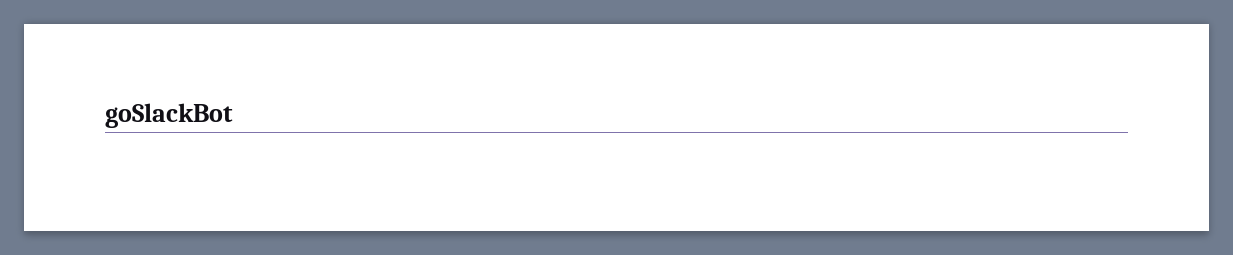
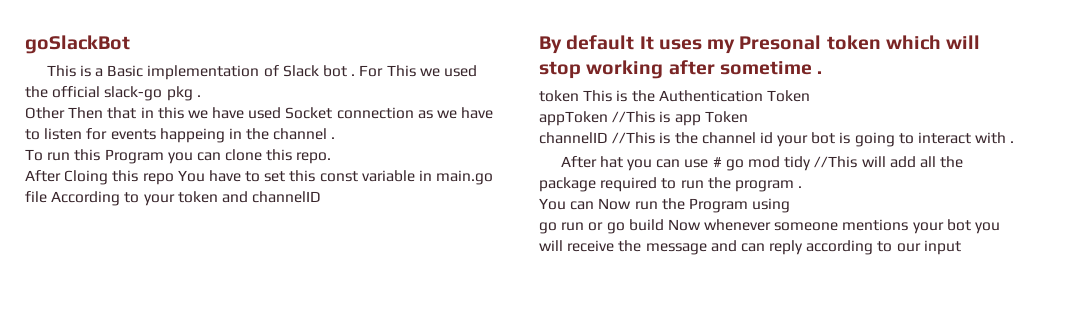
+ This is a Basic implementation of Slack bot . For This we used the official slack-go pkg .
+ Other Then that in this we have used Socket connection as we have to listen for events happeing in the channel .
+ To run this Program you can clone this repo.
+ After Cloing this repo You have to set this const variable in main.go file According to your token and channelID
+ By default It uses my Presonal token which will stop working after sometime .
+ token This is the Authentication Token
+ appToken //This is app Token
+ channelID //This is the channel id your bot is going to interact with .
+ After hat you can use # go mod tidy //This will add all the package required to run the program .
+ You can Now run the Program using
+ go run or go build Now whenever someone mentions your bot you will receive the message and can reply according to our input

